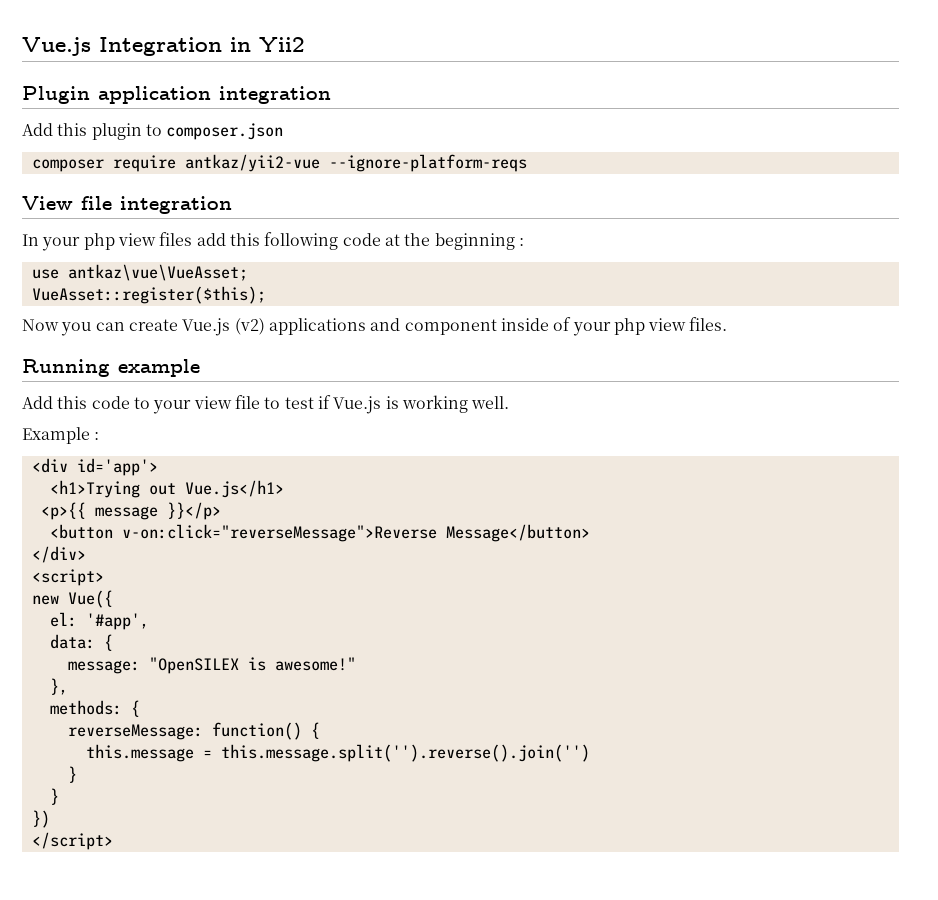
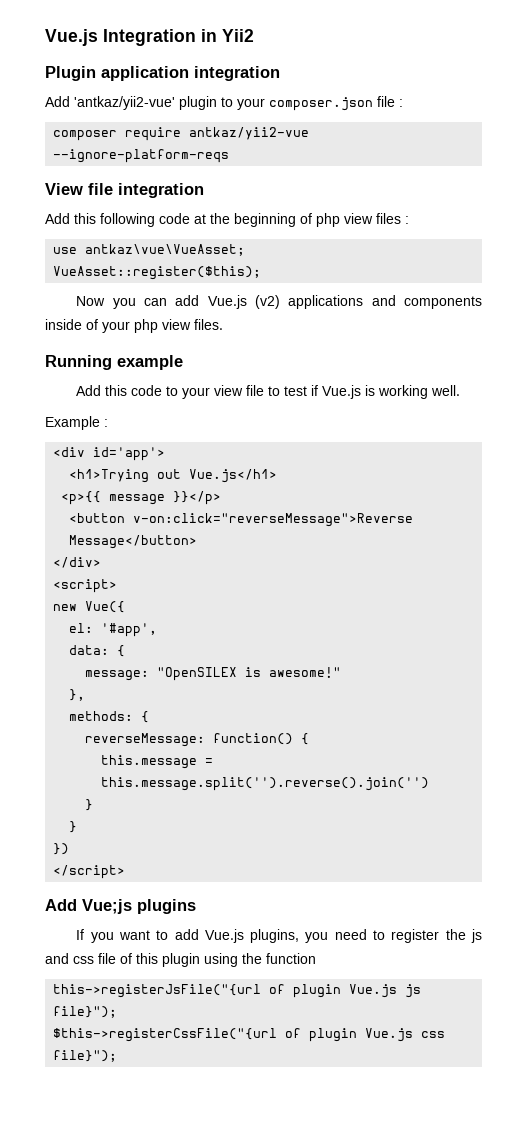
- Add this plugin to composer.json
+ Add 'antkaz/yii2-vue' plugin to your composer.json file :
- In your php view files add this following code at the beginning :
+ Add this following code at the beginning of php view files :
- Now you can create Vue.js (v2) applications and component inside of your php view files.
+ Now you can add Vue.js (v2) applications and components inside of your php view files.
+ Add Vue;js plugins
+ If you want to add Vue.js plugins, you need to register the js and css file of this plugin using the function
+ this->registerJsFile("{url of plugin Vue.js js file}");
+ $this->registerCssFile("{url of plugin Vue.js css file}");

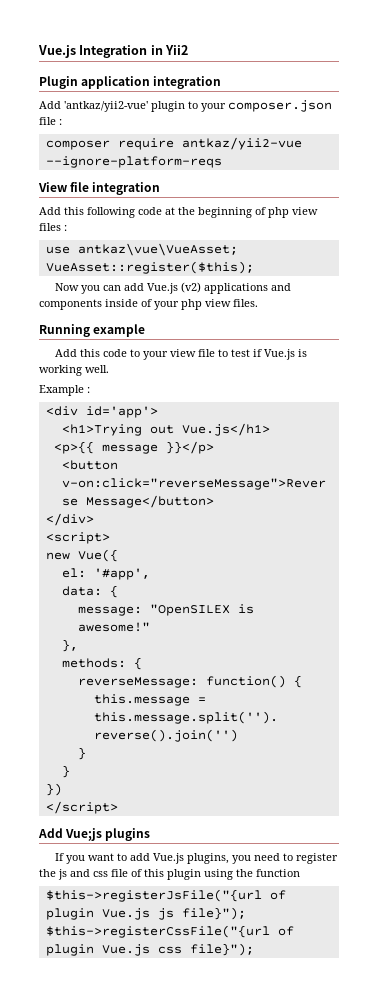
- this->registerJsFile("{url of plugin Vue.js js file}");
+ $this->registerJsFile("{url of plugin Vue.js js file}");

